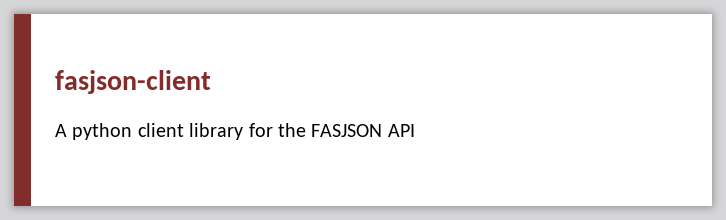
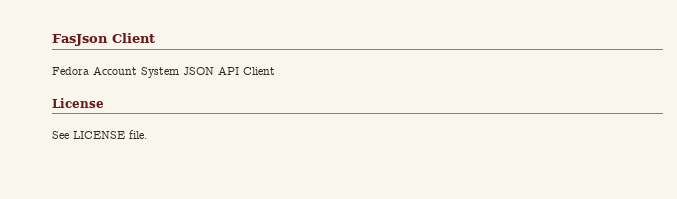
- fasjson-client
- A python client library for the FASJSON API
+ FasJson Client
+ Fedora Account System JSON API Client
+ License
+ See LICENSE file.

